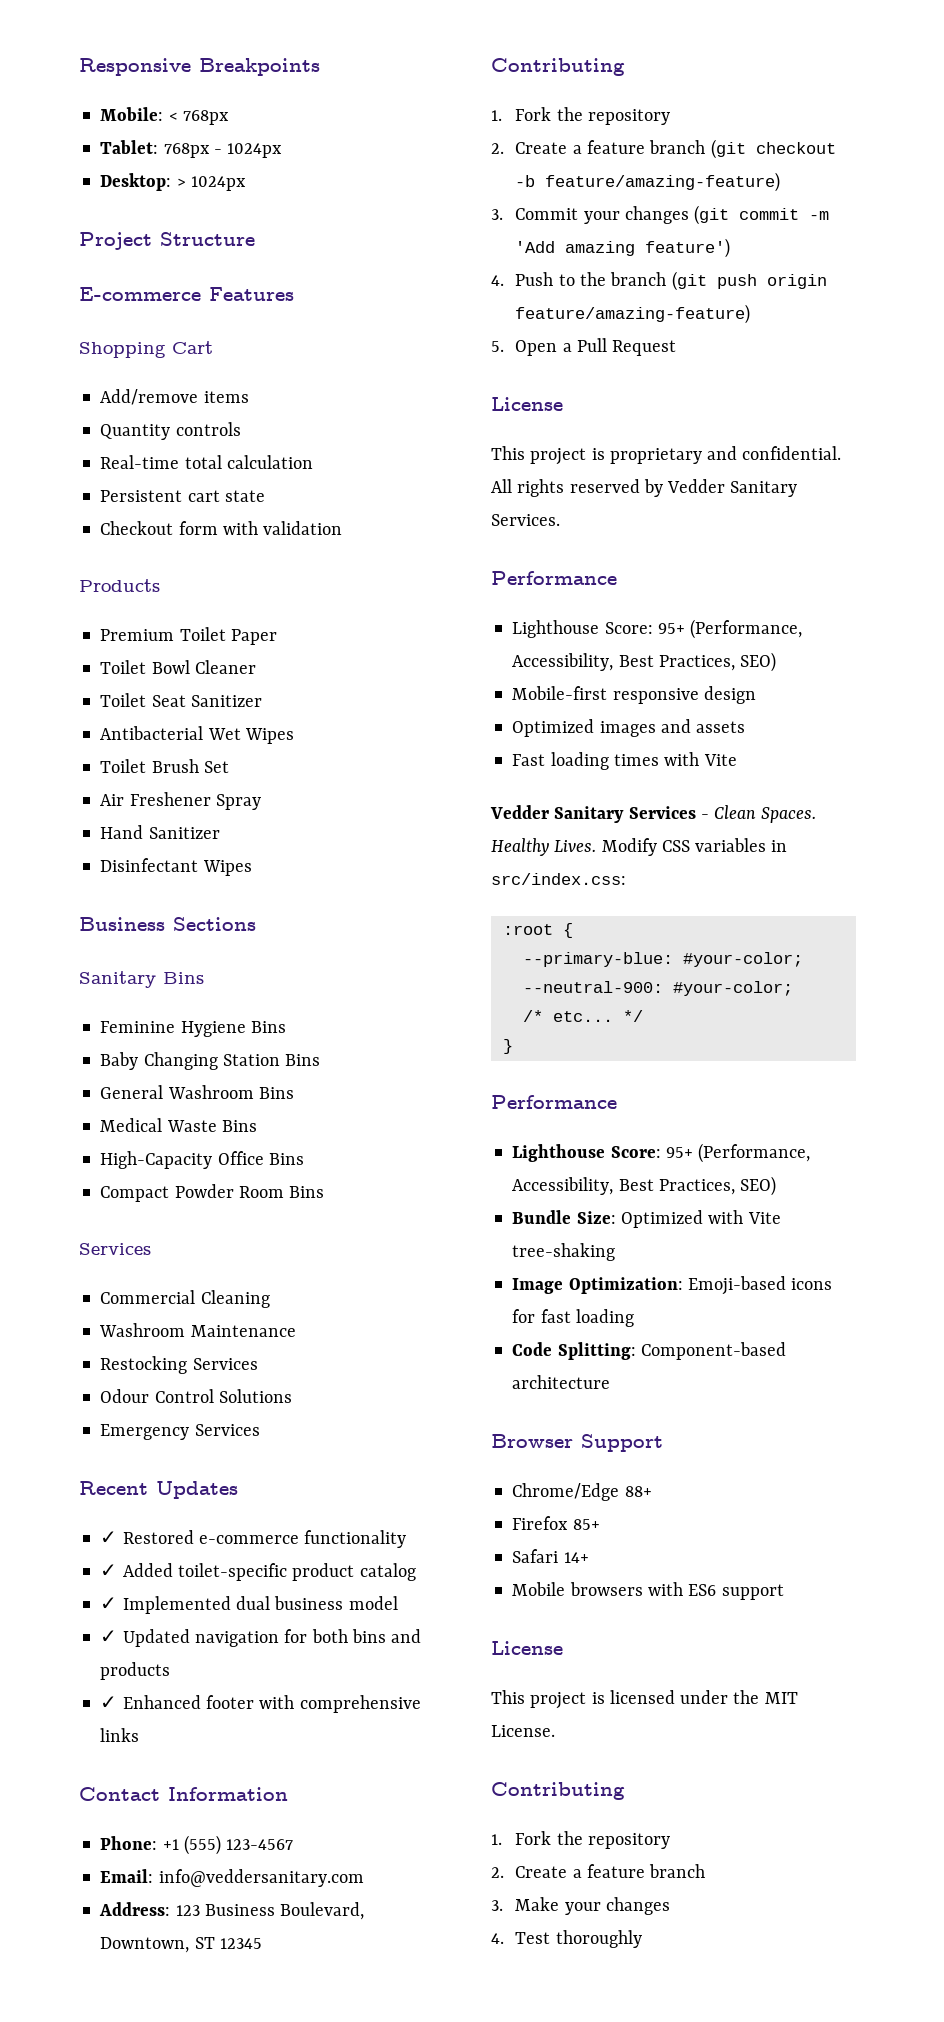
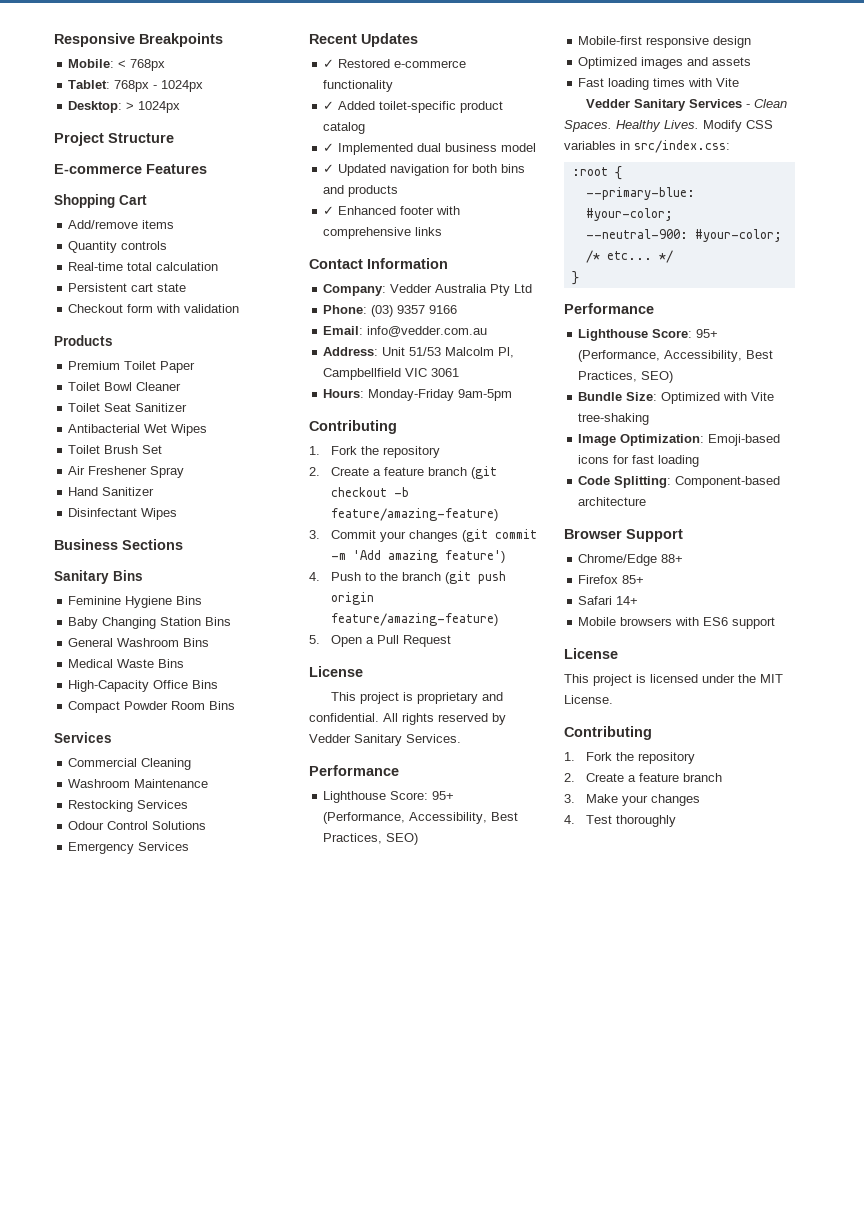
- Phone: +1 (555) 123-4567
+ Company: Vedder Australia Pty Ltd
+ Phone: (03) 9357 9166
- Email: info@veddersanitary.com
+ Email: info@vedder.com.au
- Address: 123 Business Boulevard, Downtown, ST 12345
+ Address: Unit 51/53 Malcolm Pl, Campbellfield VIC 3061
+ Hours: Monday-Friday 9am-5pm

